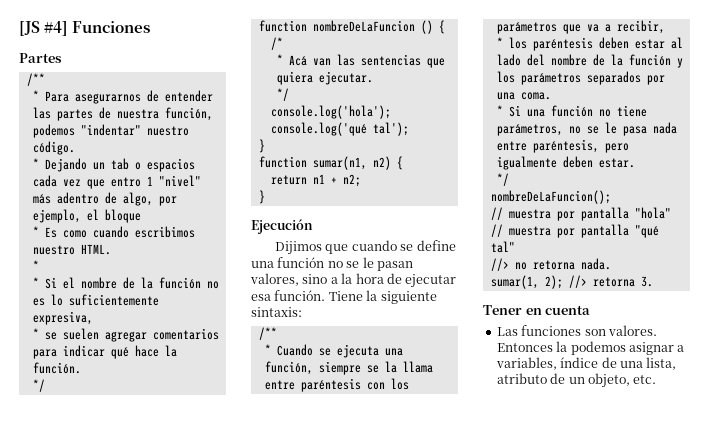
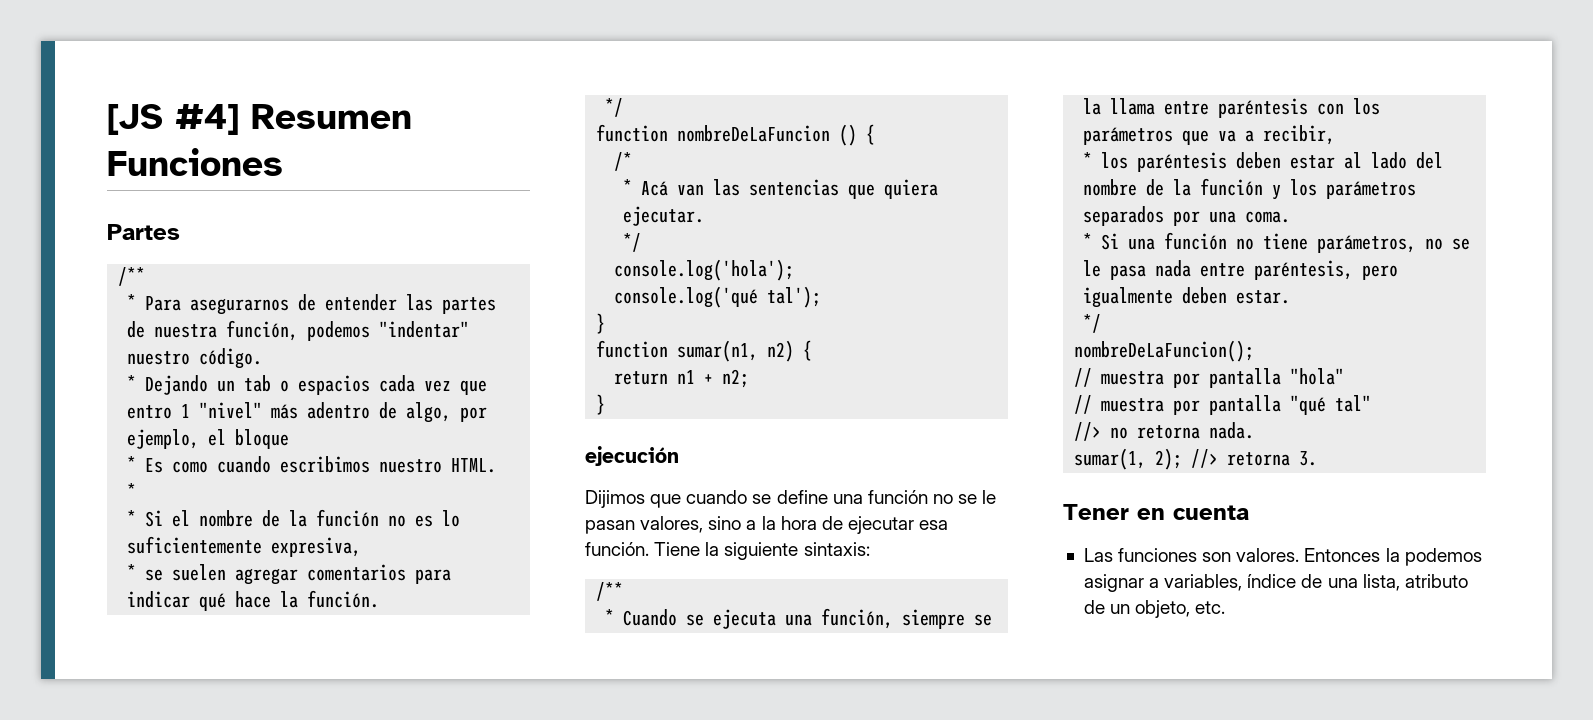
- [JS #4] Funciones
+ [JS #4] Resumen Funciones
- Ejecución
+ ejecución

